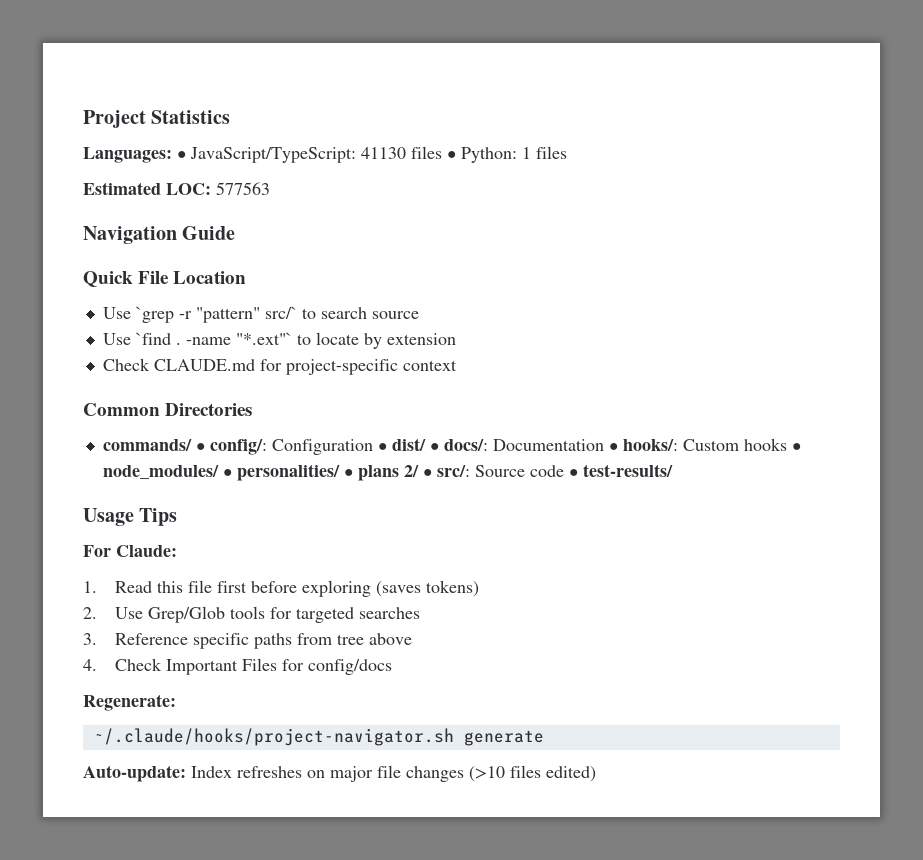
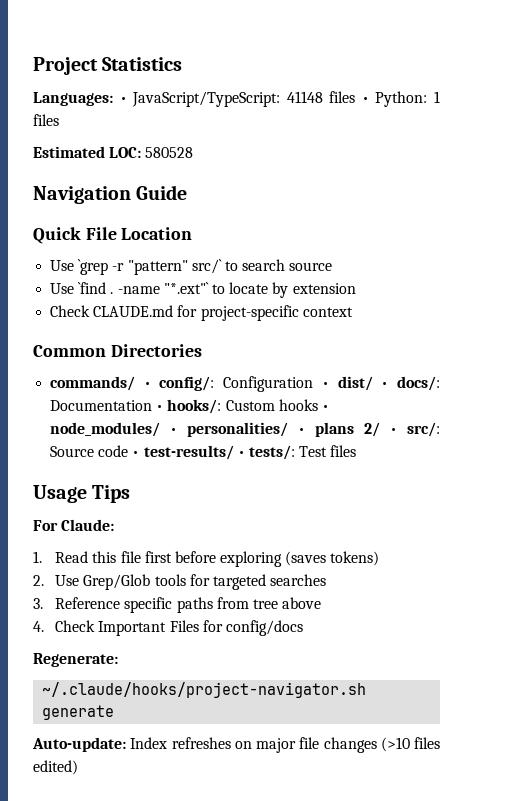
- Languages: • JavaScript/TypeScript: 41130 files • Python: 1 files
+ Languages: • JavaScript/TypeScript: 41148 files • Python: 1 files
- Estimated LOC: 577563
+ Estimated LOC: 580528
- commands/ • config/: Configuration • dist/ • docs/: Documentation • hooks/: Custom hooks • node_modules/ • personalities/ • plans 2/ • src/: Source code • test-results/
+ commands/ • config/: Configuration • dist/ • docs/: Documentation • hooks/: Custom hooks • node_modules/ • personalities/ • plans 2/ • src/: Source code • test-results/ • tests/: Test files

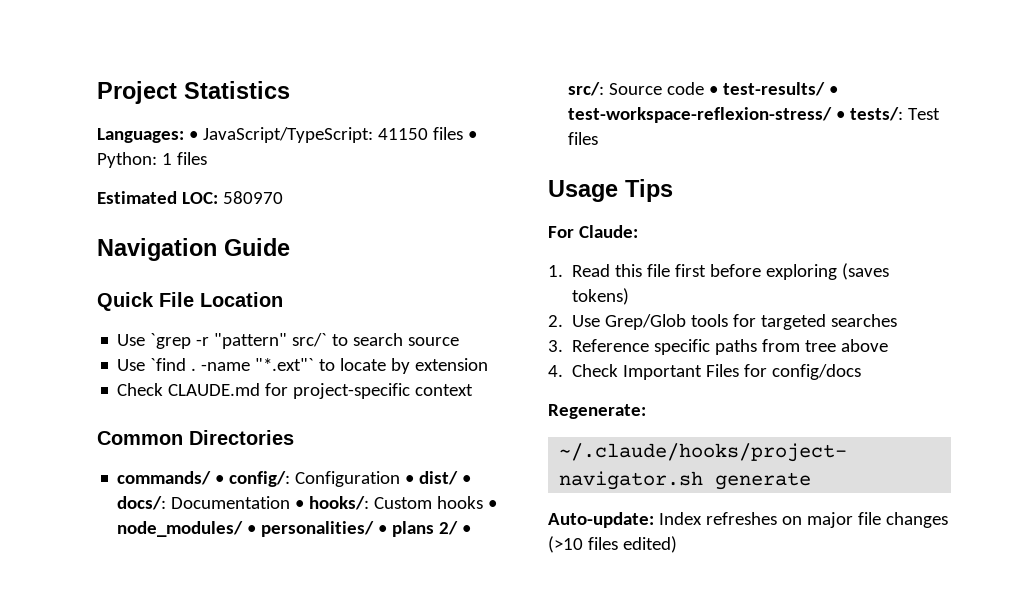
- Languages: • JavaScript/TypeScript: 41148 files • Python: 1 files
+ Languages: • JavaScript/TypeScript: 41150 files • Python: 1 files
- Estimated LOC: 580528
+ Estimated LOC: 580970
- commands/ • config/: Configuration • dist/ • docs/: Documentation • hooks/: Custom hooks • node_modules/ • personalities/ • plans 2/ • src/: Source code • test-results/ • tests/: Test files
+ commands/ • config/: Configuration • dist/ • docs/: Documentation • hooks/: Custom hooks • node_modules/ • personalities/ • plans 2/ • src/: Source code • test-results/ • test-workspace-reflexion-stress/ • tests/: Test files

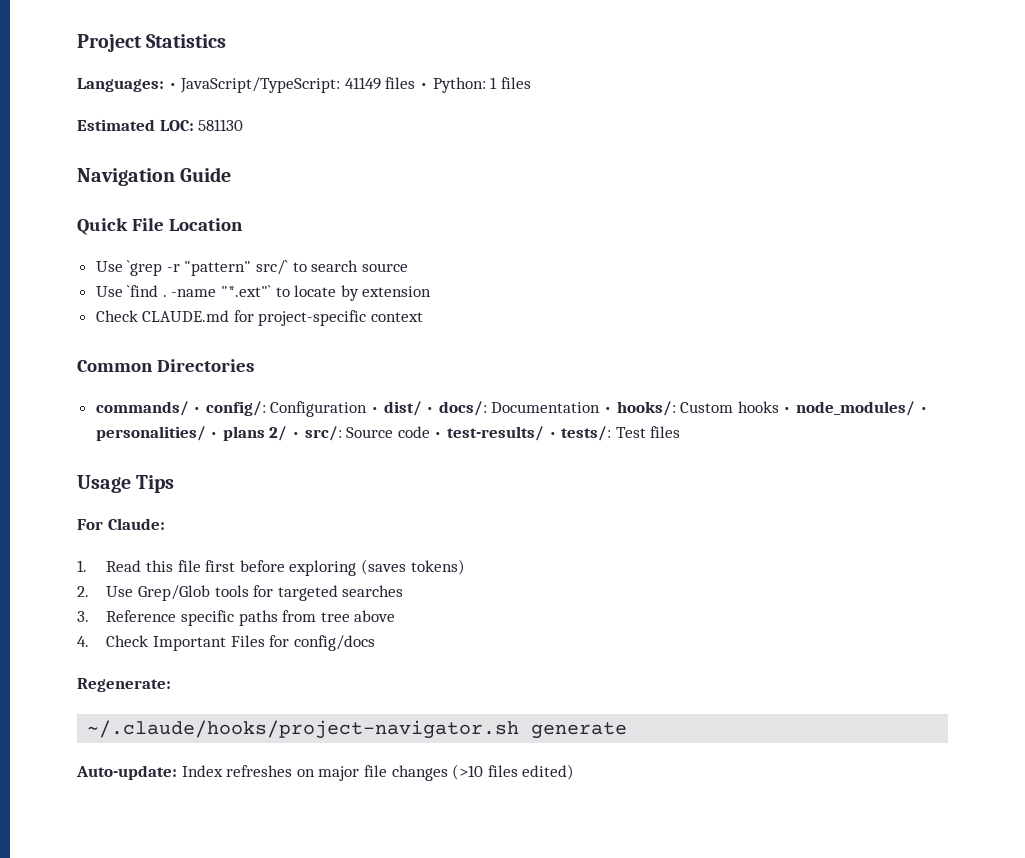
- Languages: • JavaScript/TypeScript: 41150 files • Python: 1 files
+ Languages: • JavaScript/TypeScript: 41149 files • Python: 1 files
- Estimated LOC: 580970
+ Estimated LOC: 581130
- commands/ • config/: Configuration • dist/ • docs/: Documentation • hooks/: Custom hooks • node_modules/ • personalities/ • plans 2/ • src/: Source code • test-results/ • test-workspace-reflexion-stress/ • tests/: Test files
+ commands/ • config/: Configuration • dist/ • docs/: Documentation • hooks/: Custom hooks • node_modules/ • personalities/ • plans 2/ • src/: Source code • test-results/ • tests/: Test files

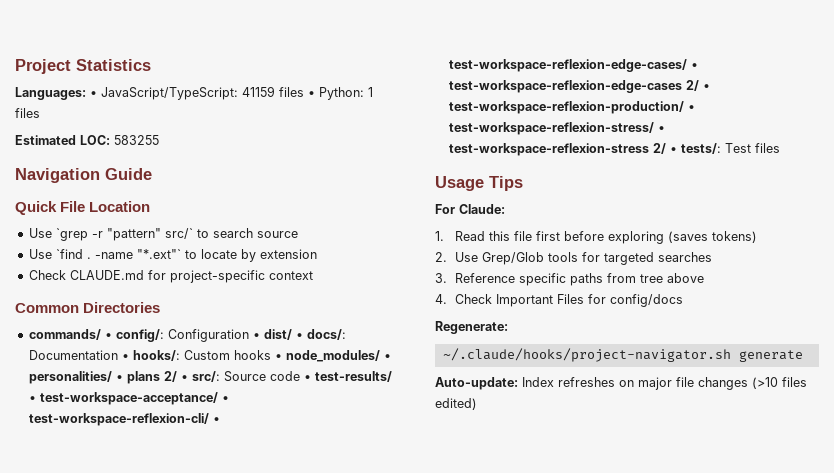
- Languages: • JavaScript/TypeScript: 41149 files • Python: 1 files
+ Languages: • JavaScript/TypeScript: 41159 files • Python: 1 files
- Estimated LOC: 581130
+ Estimated LOC: 583255
- commands/ • config/: Configuration • dist/ • docs/: Documentation • hooks/: Custom hooks • node_modules/ • personalities/ • plans 2/ • src/: Source code • test-results/ • tests/: Test files
+ commands/ • config/: Configuration • dist/ • docs/: Documentation • hooks/: Custom hooks • node_modules/ • personalities/ • plans 2/ • src/: Source code • test-results/ • test-workspace-acceptance/ • test-workspace-reflexion-cli/ • test-workspace-reflexion-edge-cases/ • test-workspace-reflexion-edge-cases 2/ • test-workspace-reflexion-production/ • test-workspace-reflexion-stress/ • test-workspace-reflexion-stress 2/ • tests/: Test files

